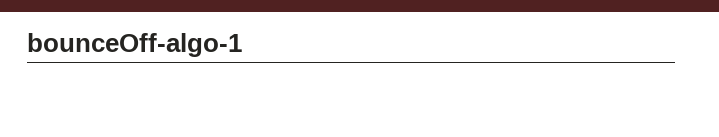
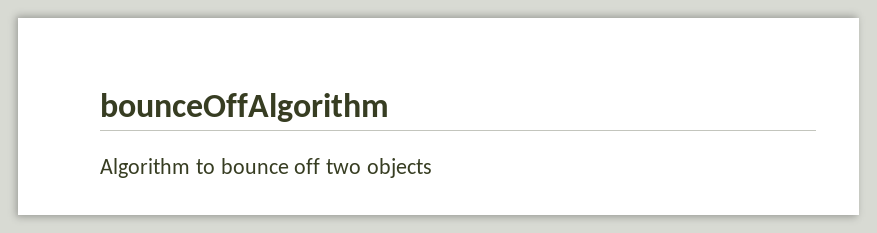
- bounceOff-algo-1
+ bounceOffAlgorithm
+ Algorithm to bounce off two objects

